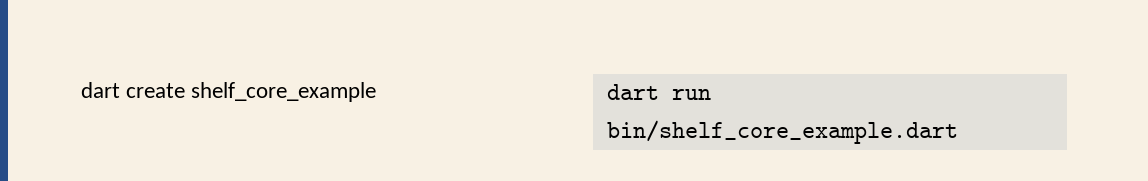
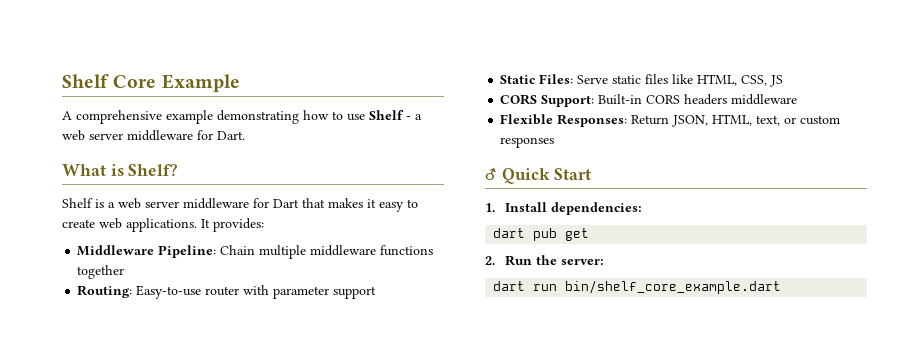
- dart create shelf_core_example
+ Shelf Core Example
+ A comprehensive example demonstrating how to use Shelf - a web server middleware for Dart.
+ What is Shelf?
+ Shelf is a web server middleware for Dart that makes it easy to create web applications. It provides:
+ Middleware Pipeline: Chain multiple middleware functions together
+ Routing: Easy-to-use router with parameter support
+ Static Files: Serve static files like HTML, CSS, JS
+ CORS Support: Built-in CORS headers middleware
+ Flexible Responses: Return JSON, HTML, text, or custom responses
+ ♂ Quick Start
+ 1. Install dependencies:
+ dart pub get
+ 2. Run the server:

